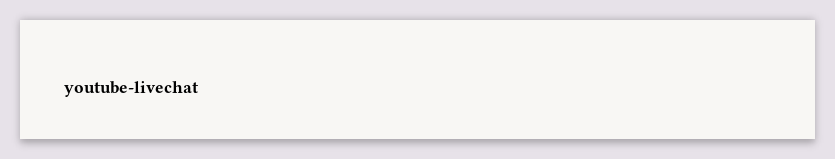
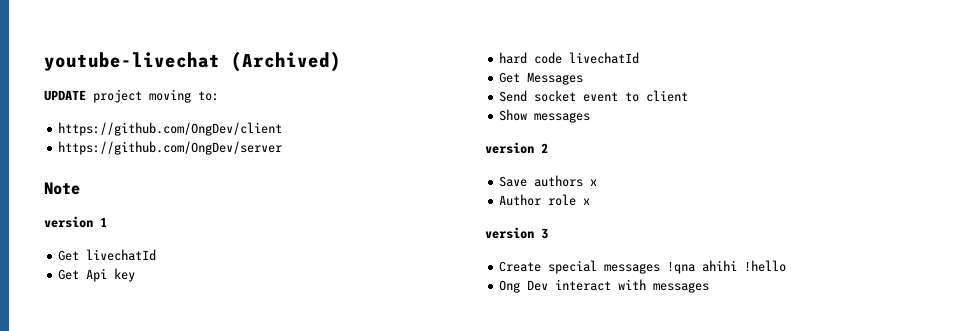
- youtube-livechat
+ youtube-livechat (Archived)
+ UPDATE project moving to:
+ https://github.com/OngDev/client
+ https://github.com/OngDev/server
+ Note
+ version 1
+ Get livechatId
+ Get Api key
+ hard code livechatId
+ Get Messages
+ Send socket event to client
+ Show messages
+ version 2
+ Save authors x
+ Author role x
+ version 3
+ Create special messages !qna ahihi !hello
+ Ong Dev interact with messages

